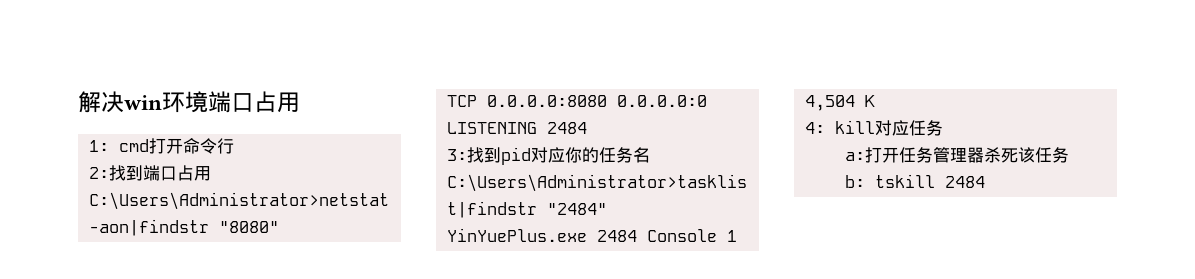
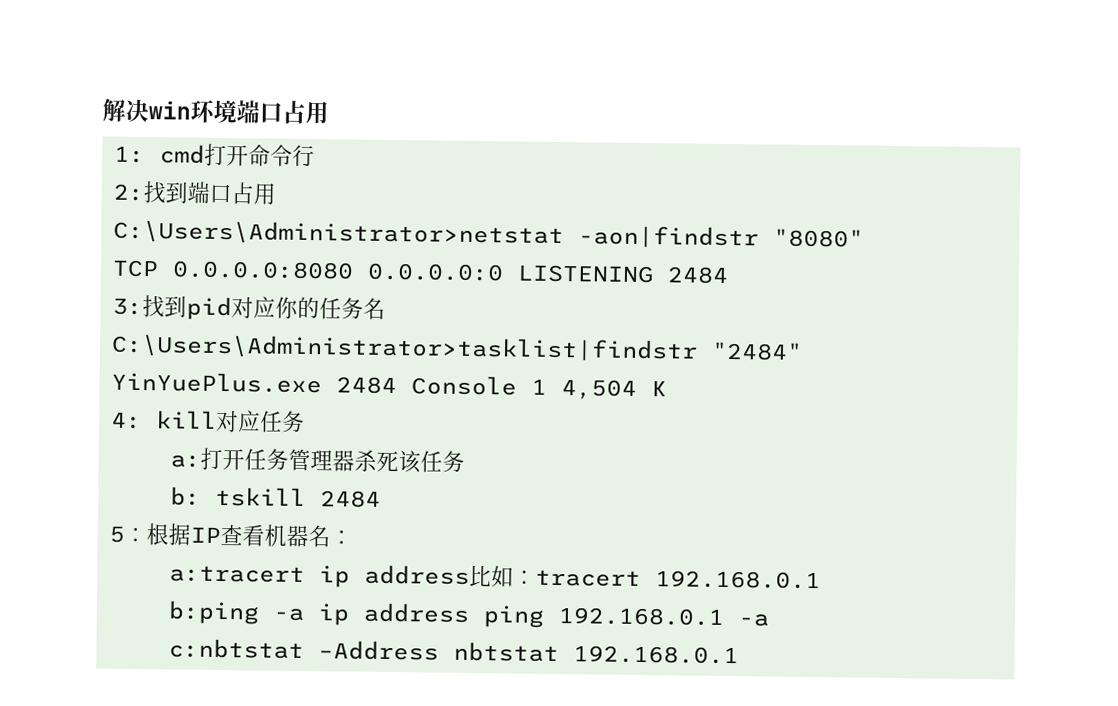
+ 5：根据IP查看机器名：
+ a:tracert ip address比如：tracert 192.168.0.1
+ b:ping -a ip address ping 192.168.0.1 -a
+ c:nbtstat –Address nbtstat 192.168.0.1

